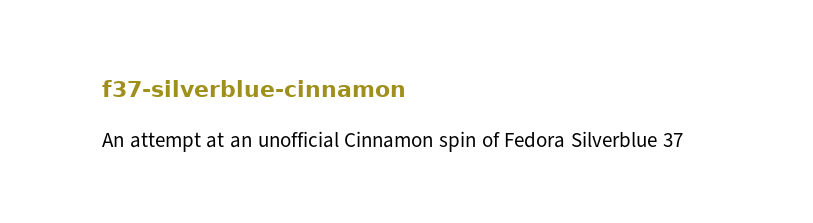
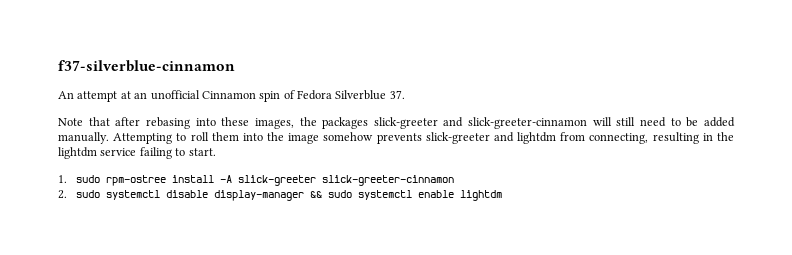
- An attempt at an unofficial Cinnamon spin of Fedora Silverblue 37
+ An attempt at an unofficial Cinnamon spin of Fedora Silverblue 37.
+ Note that after rebasing into these images, the packages slick-greeter and slick-greeter-cinnamon will still need to be added manually. Attempting to roll them into the image somehow prevents slick-greeter and lightdm from connecting, resulting in the lightdm service failing to start.
+ 1. sudo rpm-ostree install -A slick-greeter slick-greeter-cinnamon
+ 2. sudo systemctl disable display-manager && sudo systemctl enable lightdm

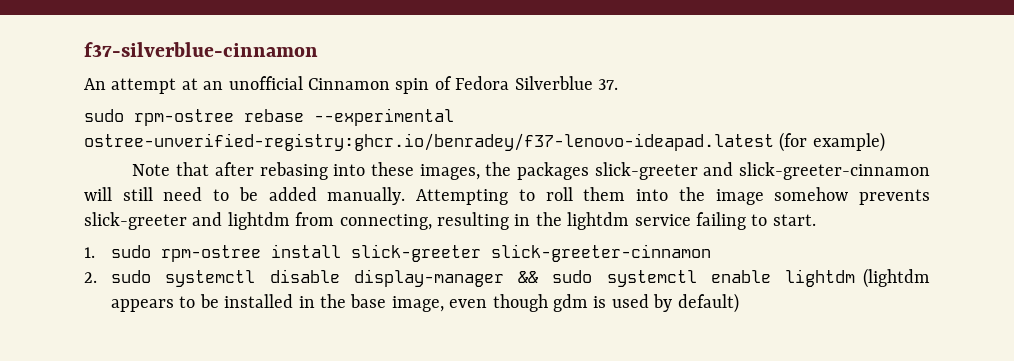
+ sudo rpm-ostree rebase --experimental ostree-unverified-registry:ghcr.io/benradey/f37-lenovo-ideapad.latest (for example)
- 1. sudo rpm-ostree install -A slick-greeter slick-greeter-cinnamon
+ 1. sudo rpm-ostree install slick-greeter slick-greeter-cinnamon
- 2. sudo systemctl disable display-manager && sudo systemctl enable lightdm
+ 2. sudo systemctl disable display-manager && sudo systemctl enable lightdm (lightdm appears to be installed in the base image, even though gdm is used by default)

